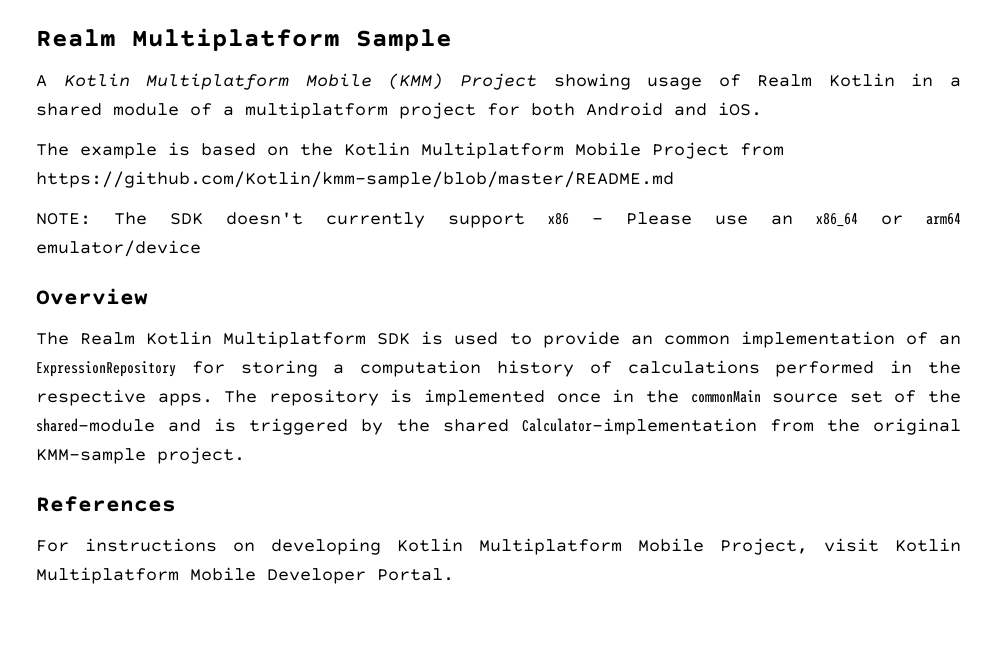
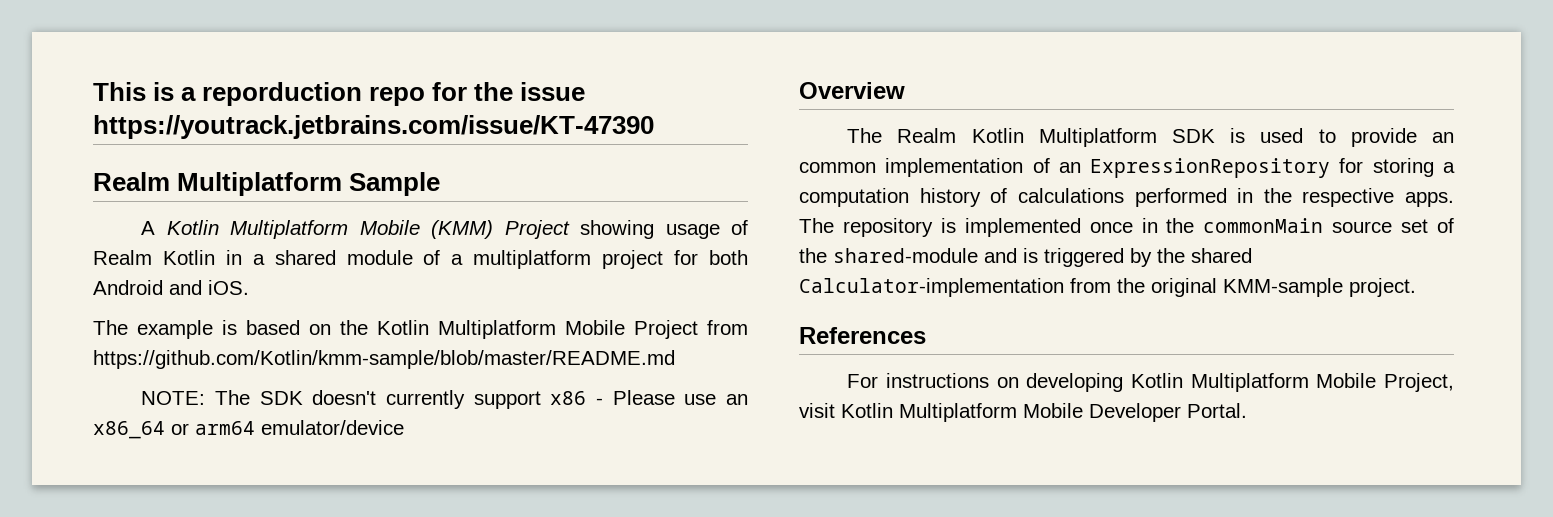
+ This is a reporduction repo for the issue https://youtrack.jetbrains.com/issue/KT-47390

